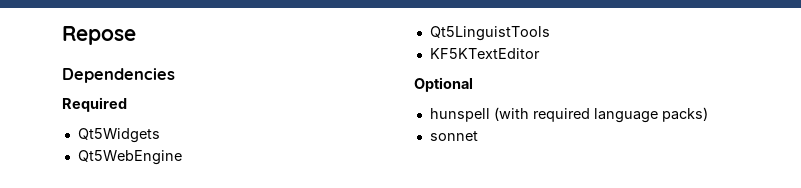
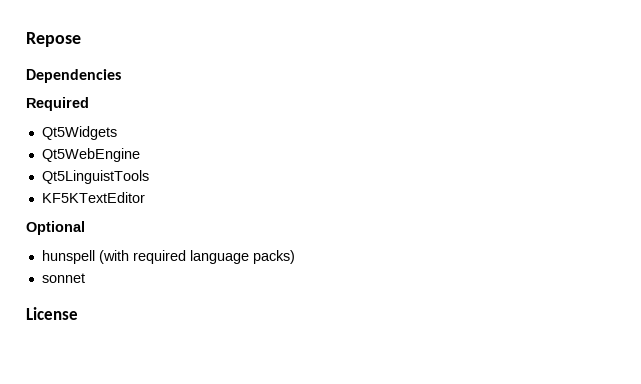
+ License

